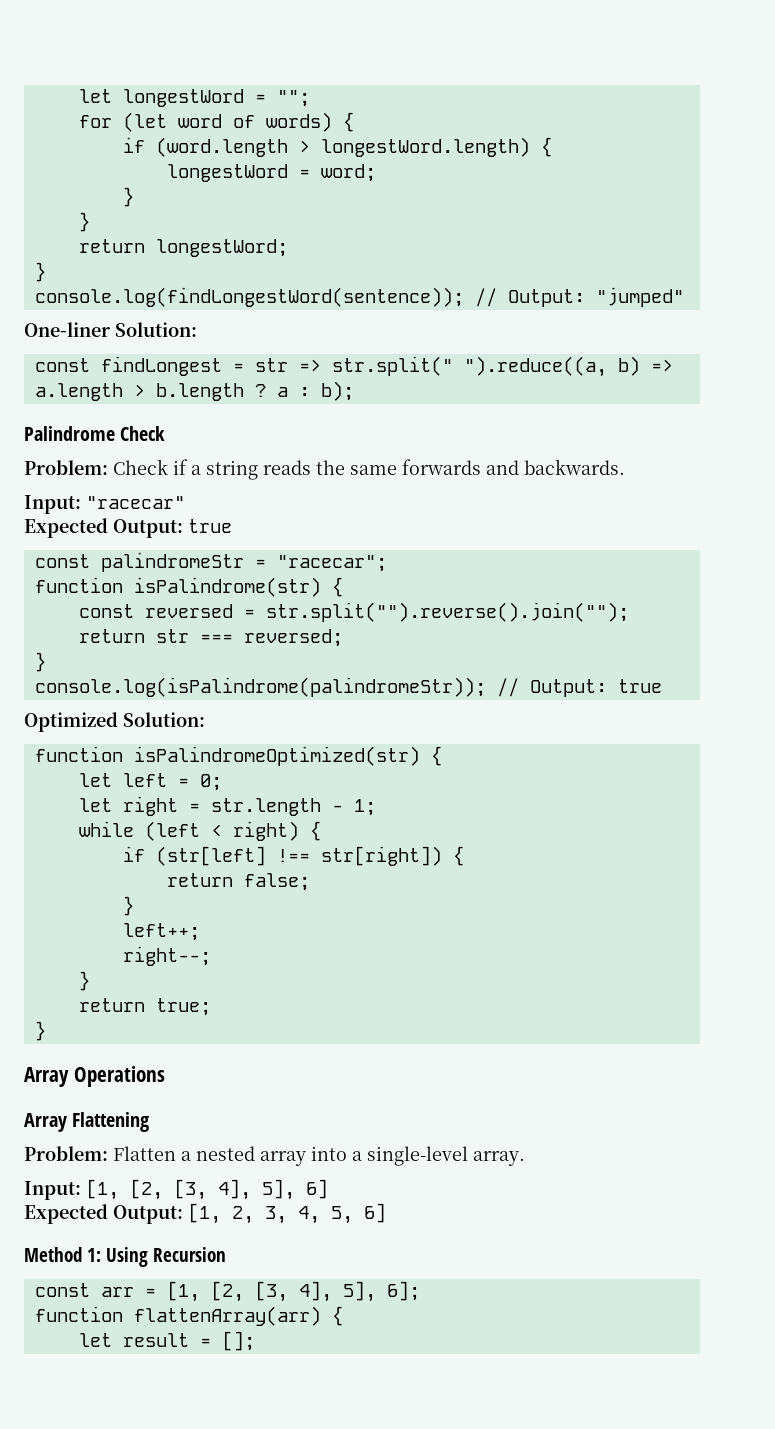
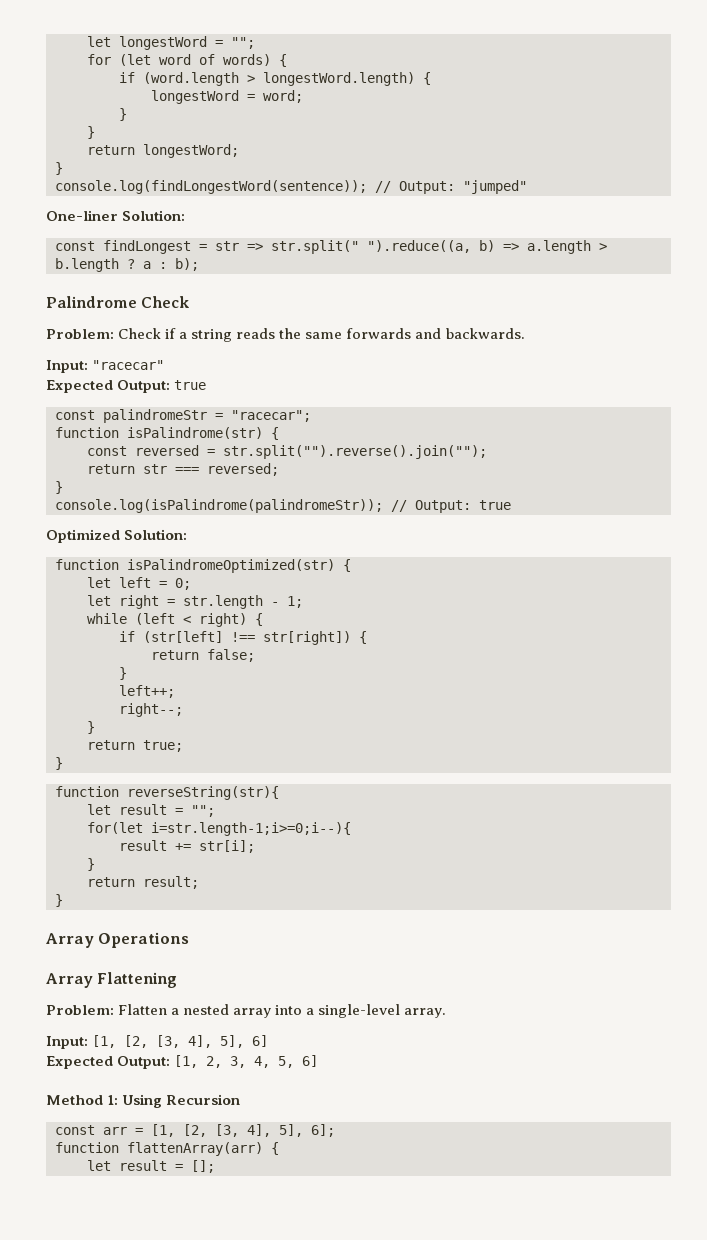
+ function reverseString(str){
+ let result = "";
+ for(let i=str.length-1;i>=0;i--){
+ result += str[i];
+ }
+ return result;
+ }

